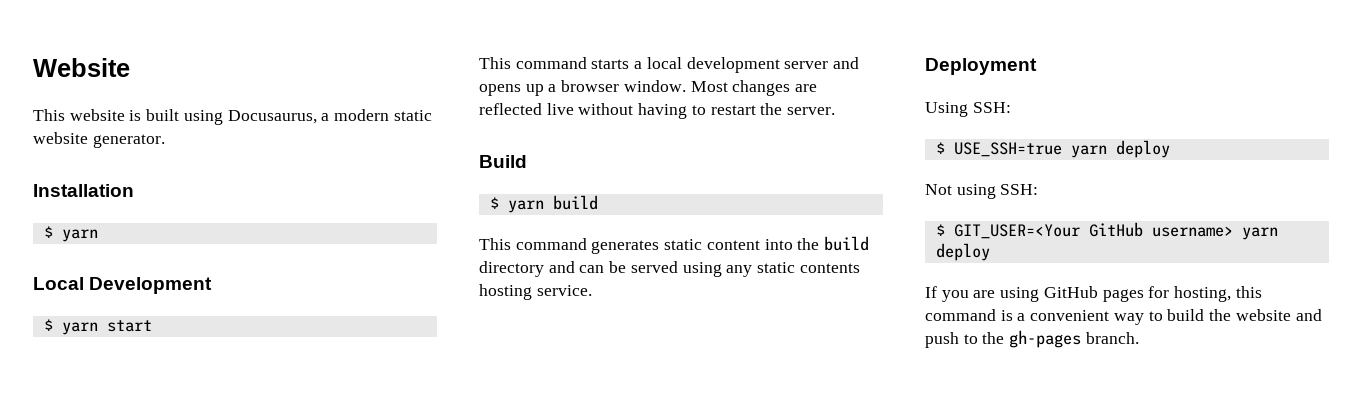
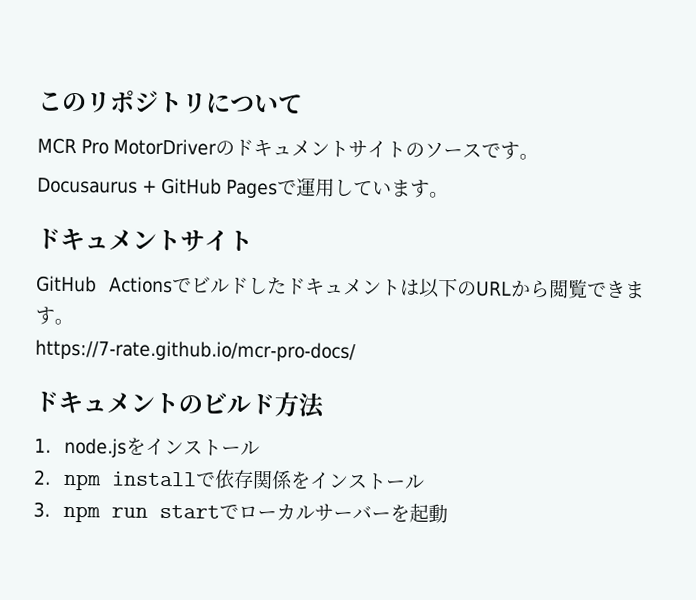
- Website
- This website is built using Docusaurus, a modern static website generator.
- Installation
- $ yarn
- Local Development
- $ yarn start
- This command starts a local development server and opens up a browser window. Most changes are reflected live without having to restart the server.
- Build
- $ yarn build
- This command generates static content into the build directory and can be served using any static contents hosting service.
- Deployment
- Using SSH:
- $ USE_SSH=true yarn deploy
- Not using SSH:
- $ GIT_USER=<Your GitHub username> yarn deploy
- If you are using GitHub pages for hosting, this command is a convenient way to build the website and push to the gh-pages branch.
+ このリポジトリについて
+ MCR Pro MotorDriverのドキュメントサイトのソースです。
+ Docusaurus + GitHub Pagesで運用しています。
+ ドキュメントサイト
+ GitHub Actionsでビルドしたドキュメントは以下のURLから閲覧できます。
+ https://7-rate.github.io/mcr-pro-docs/
+ ドキュメントのビルド方法
+ 1. node.jsをインストール
+ 2. npm installで依存関係をインストール
+ 3. npm run startでローカルサーバーを起動

